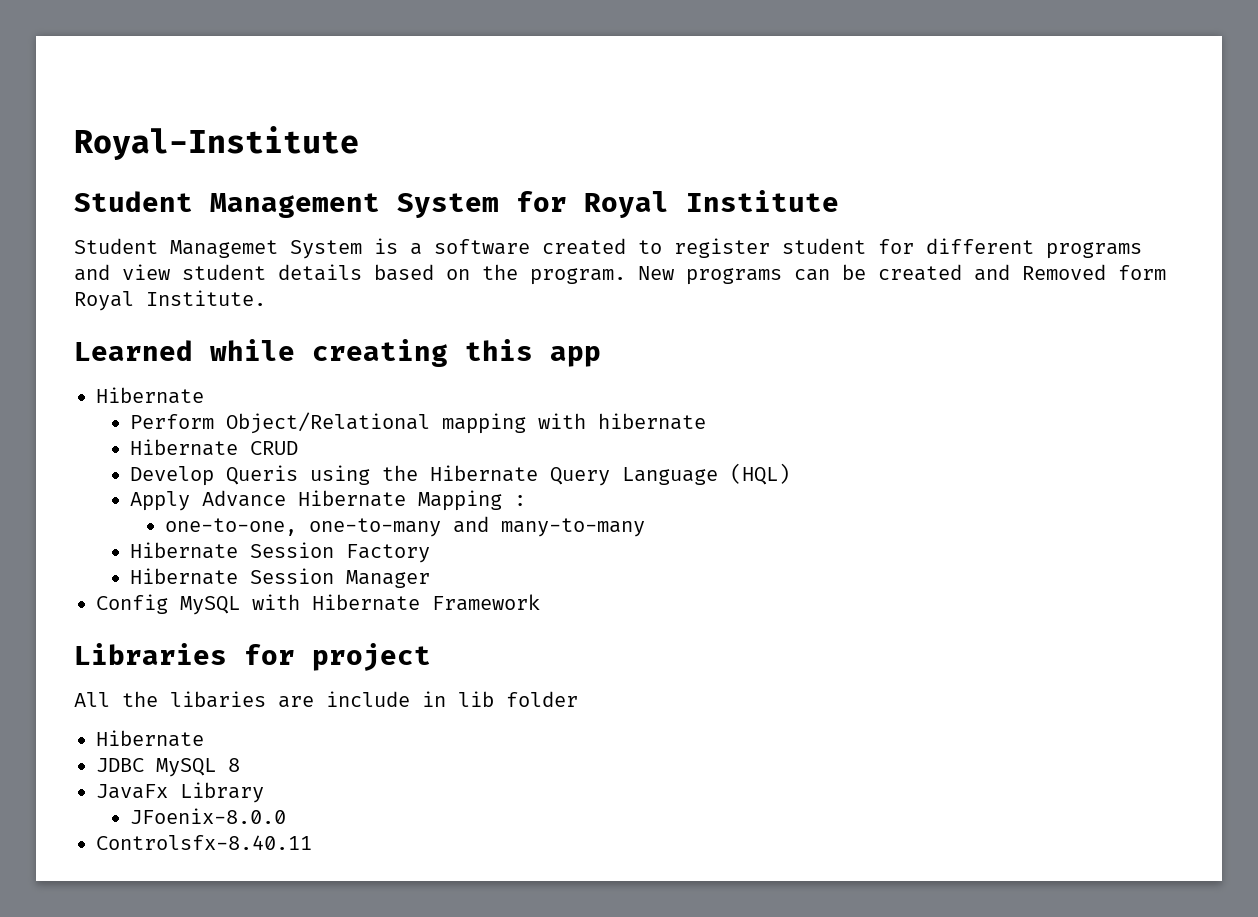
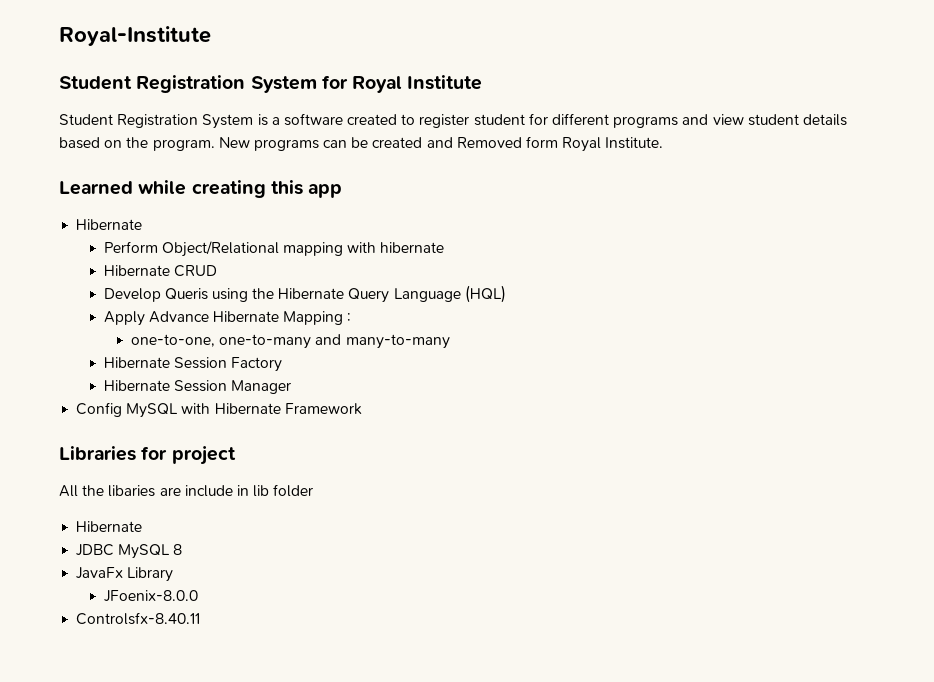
- Student Management System for Royal Institute
+ Student Registration System for Royal Institute
- Student Managemet System is a software created to register student for different programs and view student details based on the program.
+ Student Registration System is a software created to register student for different programs and view student details based on the program.

